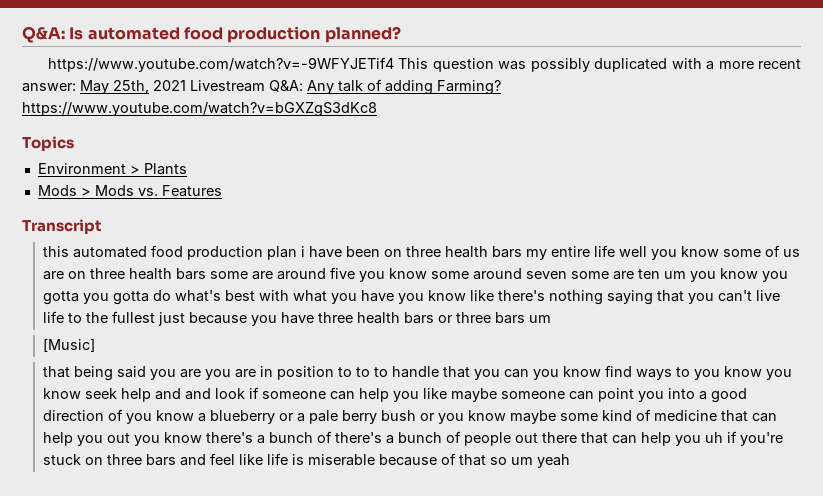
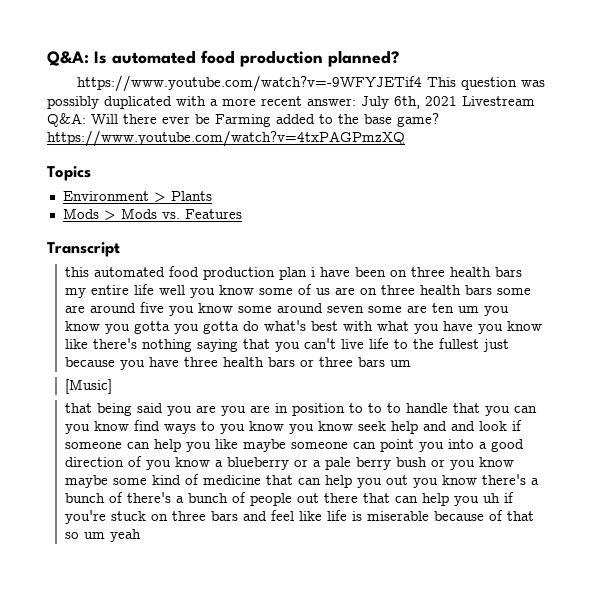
- https://www.youtube.com/watch?v=-9WFYJETif4 This question was possibly duplicated with a more recent answer: May 25th, 2021 Livestream Q&A: Any talk of adding Farming? https://www.youtube.com/watch?v=bGXZgS3dKc8
+ https://www.youtube.com/watch?v=-9WFYJETif4 This question was possibly duplicated with a more recent answer: July 6th, 2021 Livestream Q&A: Will there ever be Farming added to the base game? https://www.youtube.com/watch?v=4txPAGPmzXQ

